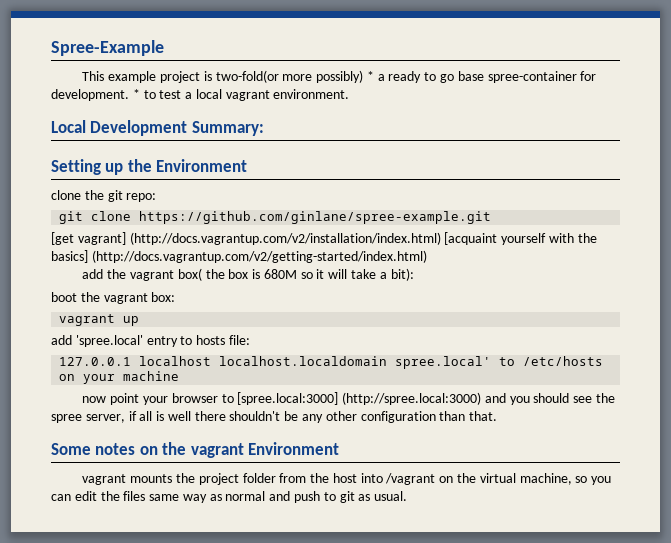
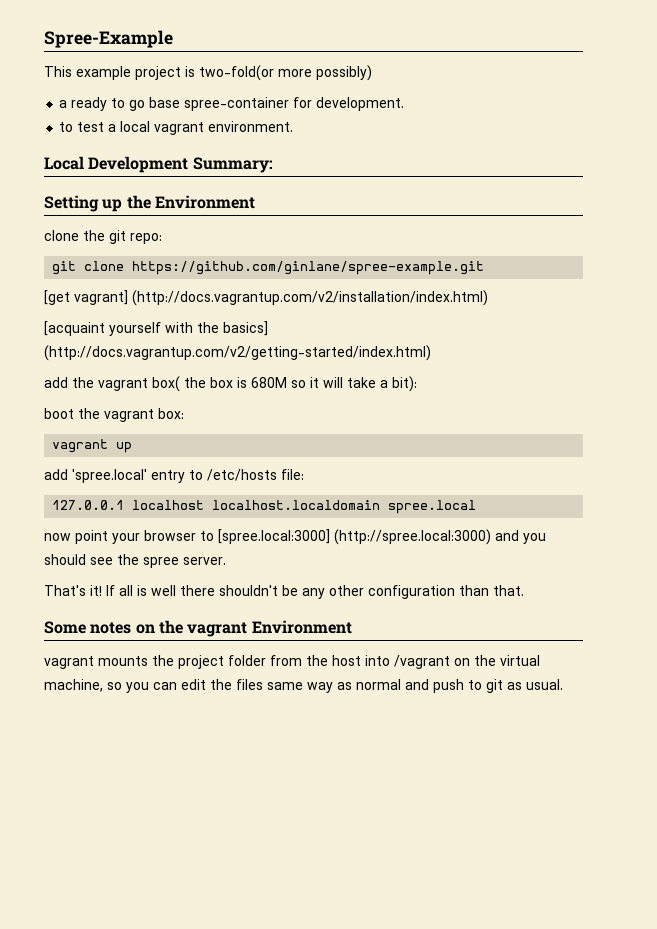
- This example project is two-fold(or more possibly) * a ready to go base spree-container for development. * to test a local vagrant environment.
+ This example project is two-fold(or more possibly)
+ a ready to go base spree-container for development.
+ to test a local vagrant environment.
- [get vagrant] (http://docs.vagrantup.com/v2/installation/index.html) [acquaint yourself with the basics] (http://docs.vagrantup.com/v2/getting-started/index.html)
+ [get vagrant] (http://docs.vagrantup.com/v2/installation/index.html)
+ [acquaint yourself with the basics] (http://docs.vagrantup.com/v2/getting-started/index.html)
- add 'spree.local' entry to hosts file:
+ add 'spree.local' entry to /etc/hosts file:
- 127.0.0.1 localhost localhost.localdomain spree.local' to /etc/hosts on your machine
+ 127.0.0.1 localhost localhost.localdomain spree.local
- now point your browser to [spree.local:3000] (http://spree.local:3000) and you should see the spree server, if all is well there shouldn't be any other configuration than that.
+ now point your browser to [spree.local:3000] (http://spree.local:3000) and you should see the spree server.
+ That's it! If all is well there shouldn't be any other configuration than that.

